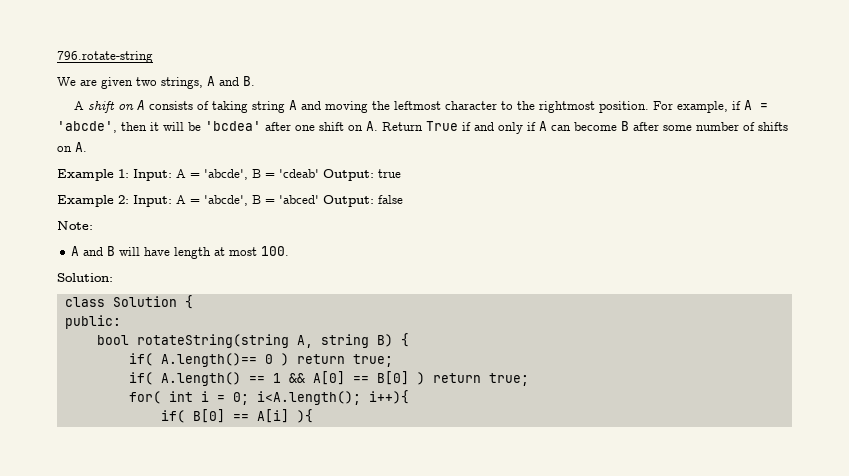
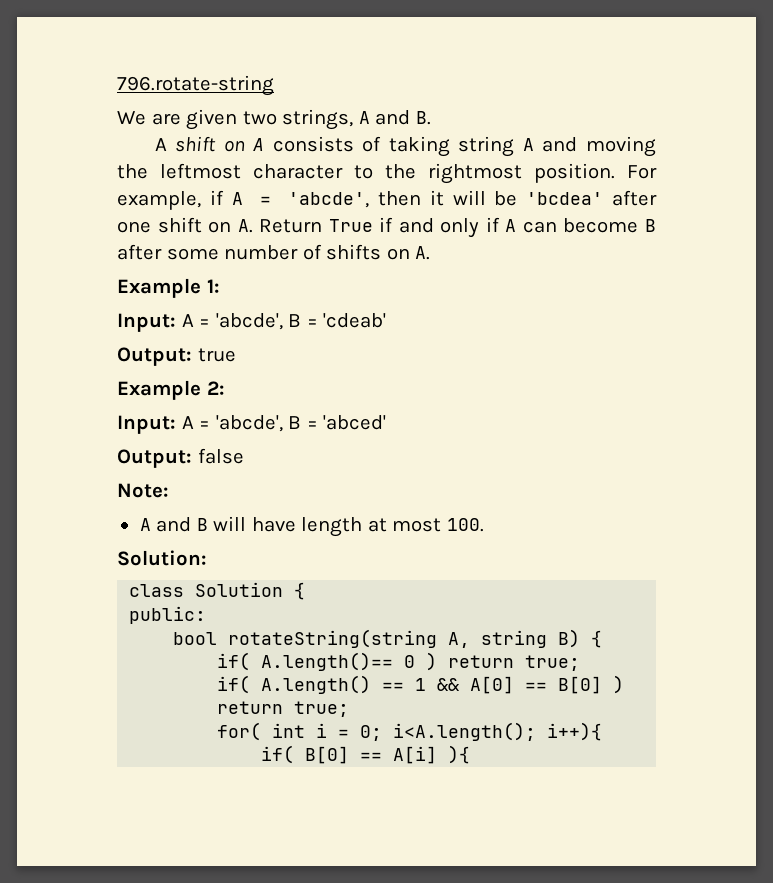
- Example 1: Input: A = 'abcde', B = 'cdeab' Output: true
+ Example 1:
+ Input: A = 'abcde', B = 'cdeab'
+ Output: true
- Example 2: Input: A = 'abcde', B = 'abced' Output: false
+ Example 2:
+ Input: A = 'abcde', B = 'abced'
+ Output: false

